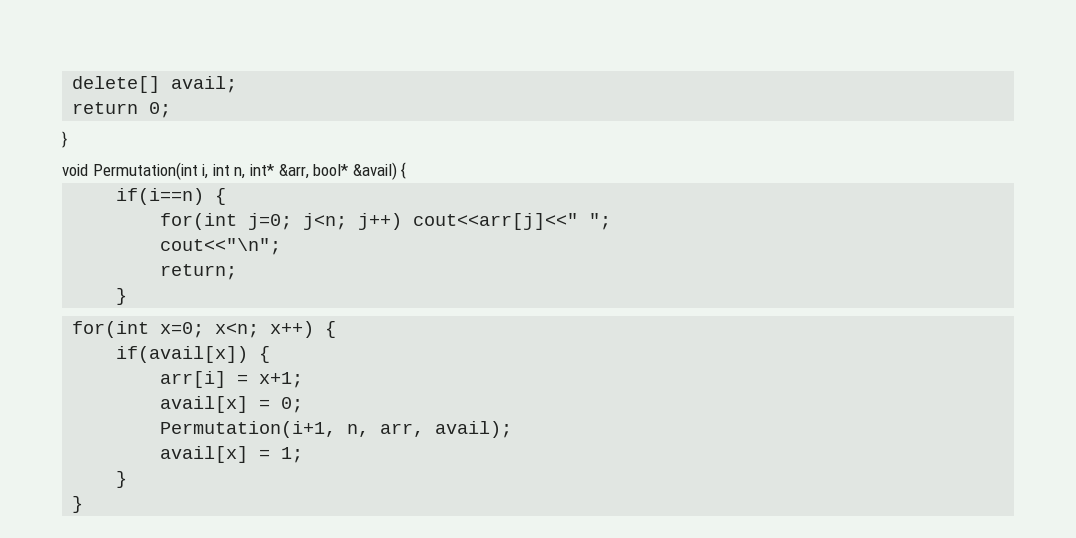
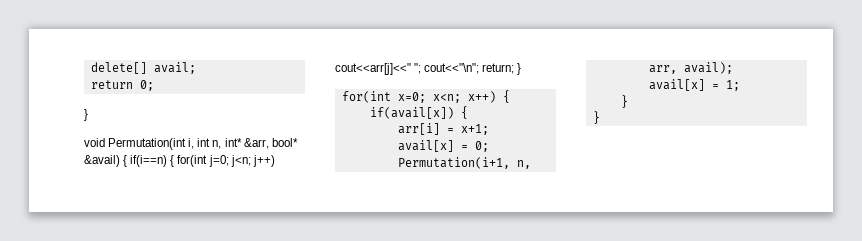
- void Permutation(int i, int n, int* &arr, bool* &avail) {
- if(i==n) {
- for(int j=0; j<n; j++) cout<<arr[j]<<" ";
- cout<<"\n";
- return;
- }
+ void Permutation(int i, int n, int* &arr, bool* &avail) { if(i==n) { for(int j=0; j<n; j++) cout<<arr[j]<<" "; cout<<"\n"; return; }

